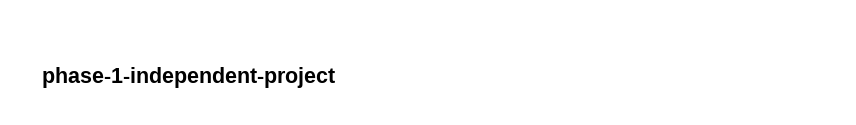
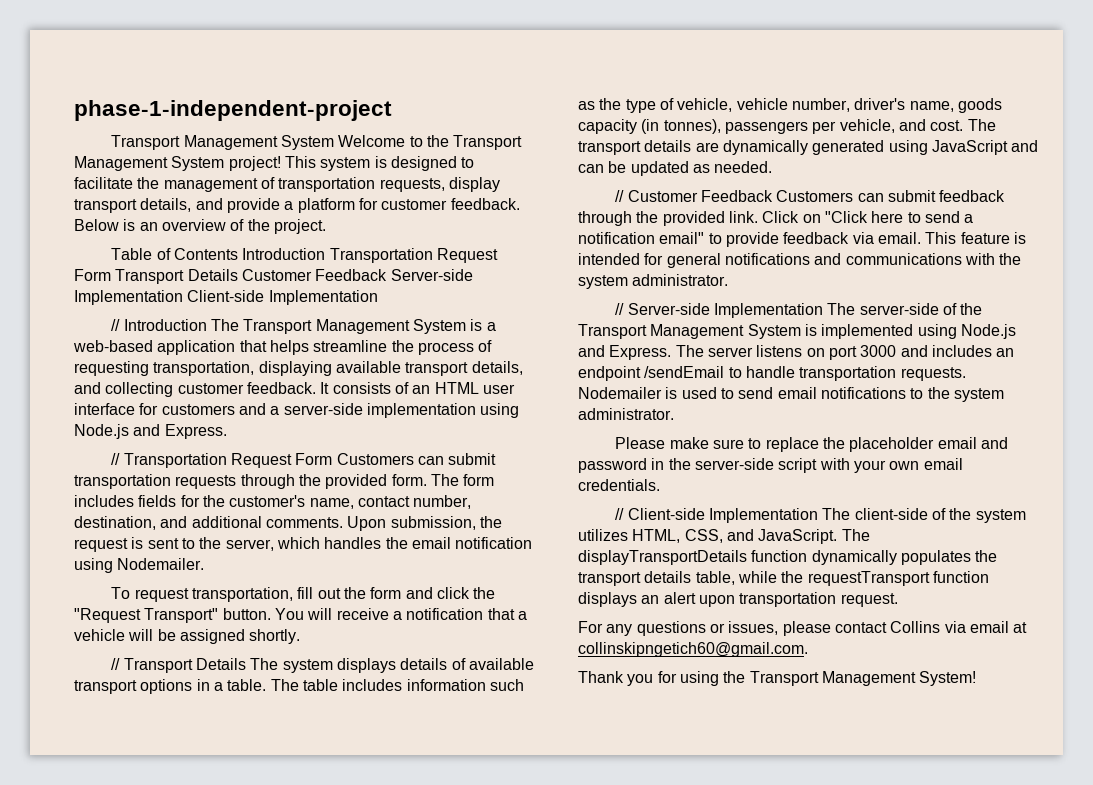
+ Transport Management System Welcome to the Transport Management System project! This system is designed to facilitate the management of transportation requests, display transport details, and provide a platform for customer feedback. Below is an overview of the project.
+ Table of Contents Introduction Transportation Request Form Transport Details Customer Feedback Server-side Implementation Client-side Implementation
+ // Introduction The Transport Management System is a web-based application that helps streamline the process of requesting transportation, displaying available transport details, and collecting customer feedback. It consists of an HTML user interface for customers and a server-side implementation using Node.js and Express.
+ // Transportation Request Form Customers can submit transportation requests through the provided form. The form includes fields for the customer's name, contact number, destination, and additional comments. Upon submission, the request is sent to the server, which handles the email notification using Nodemailer.
+ To request transportation, fill out the form and click the "Request Transport" button. You will receive a notification that a vehicle will be assigned shortly.
+ // Transport Details The system displays details of available transport options in a table. The table includes information such as the type of vehicle, vehicle number, driver's name, goods capacity (in tonnes), passengers per vehicle, and cost. The transport details are dynamically generated using JavaScript and can be updated as needed.
+ // Customer Feedback Customers can submit feedback through the provided link. Click on "Click here to send a notification email" to provide feedback via email. This feature is intended for general notifications and communications with the system administrator.
+ // Server-side Implementation The server-side of the Transport Management System is implemented using Node.js and Express. The server listens on port 3000 and includes an endpoint /sendEmail to handle transportation requests. Nodemailer is used to send email notifications to the system administrator.
+ Please make sure to replace the placeholder email and password in the server-side script with your own email credentials.
+ // Client-side Implementation The client-side of the system utilizes HTML, CSS, and JavaScript. The displayTransportDetails function dynamically populates the transport details table, while the requestTransport function displays an alert upon transportation request.
+ For any questions or issues, please contact Collins via email at collinskipngetich60@gmail.com.
+ Thank you for using the Transport Management System!

